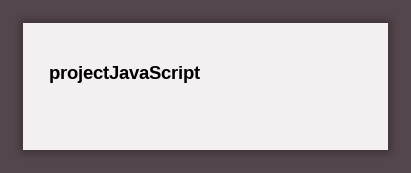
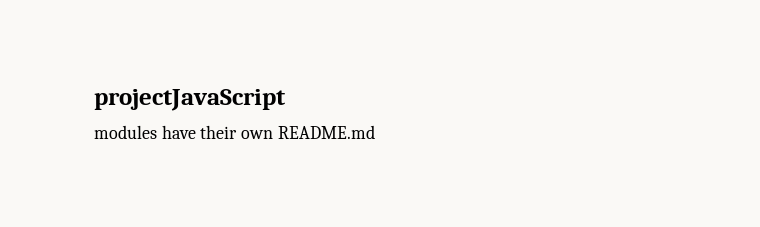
+ modules have their own README.md

